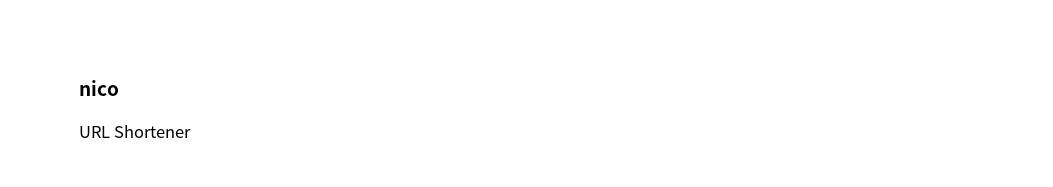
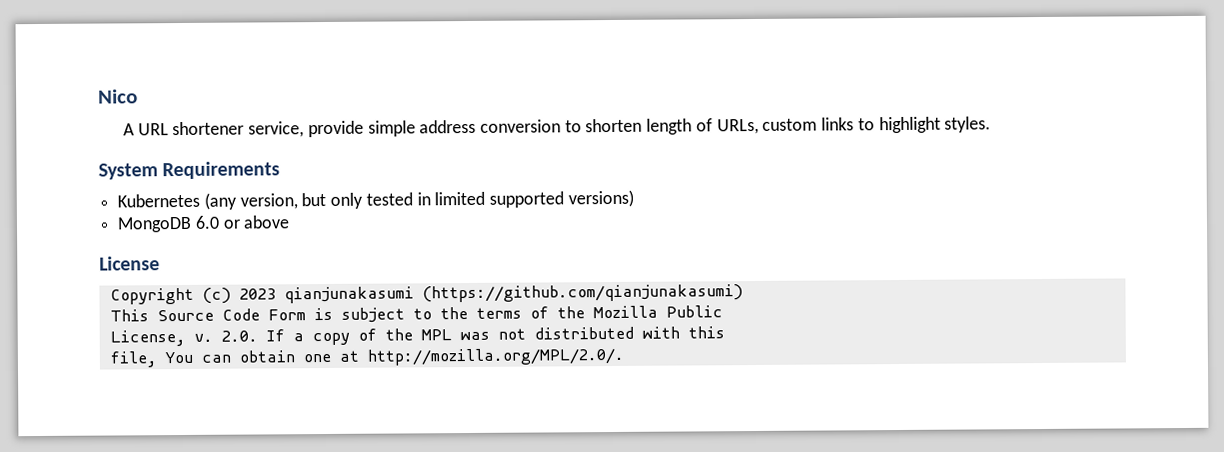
- nico
- URL Shortener
+ Nico
+ A URL shortener service, provide simple address conversion to shorten length of URLs, custom links to highlight styles.
+ System Requirements
+ Kubernetes (any version, but only tested in limited supported versions)
+ MongoDB 6.0 or above
+ License
+ Copyright (c) 2023 qianjunakasumi (https://github.com/qianjunakasumi)
+ This Source Code Form is subject to the terms of the Mozilla Public
+ License, v. 2.0. If a copy of the MPL was not distributed with this
+ file, You can obtain one at http://mozilla.org/MPL/2.0/.

